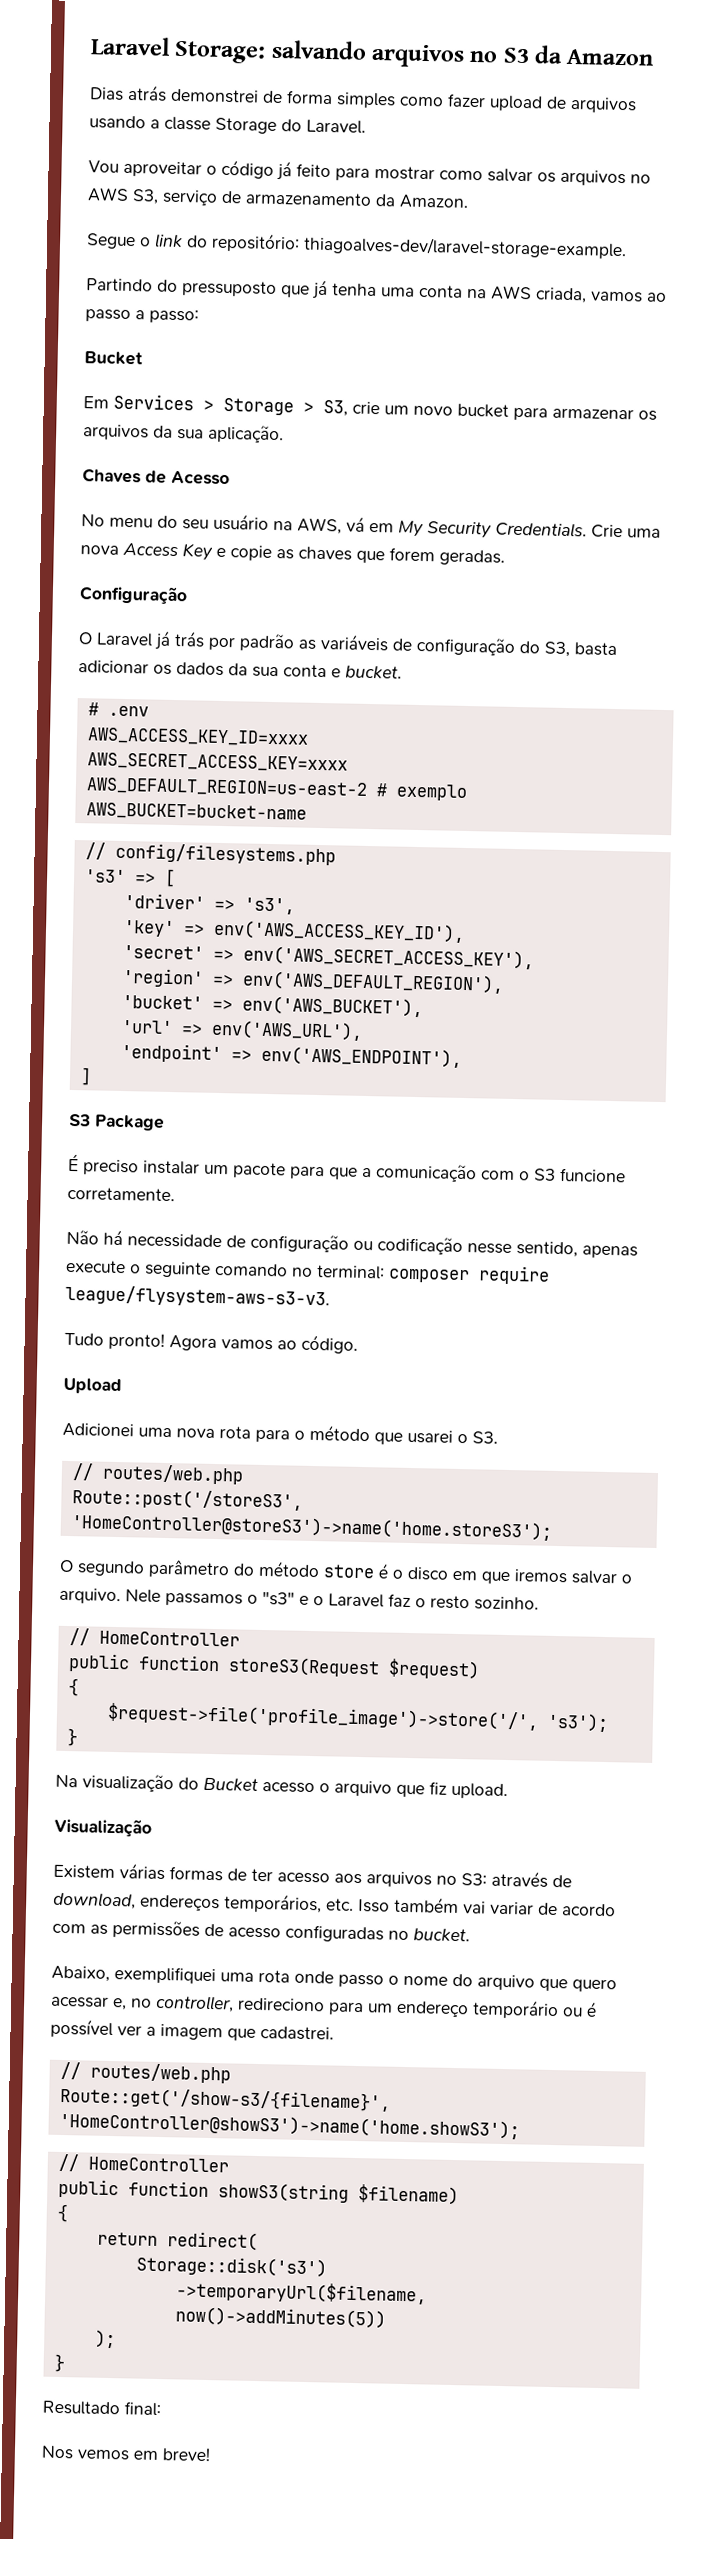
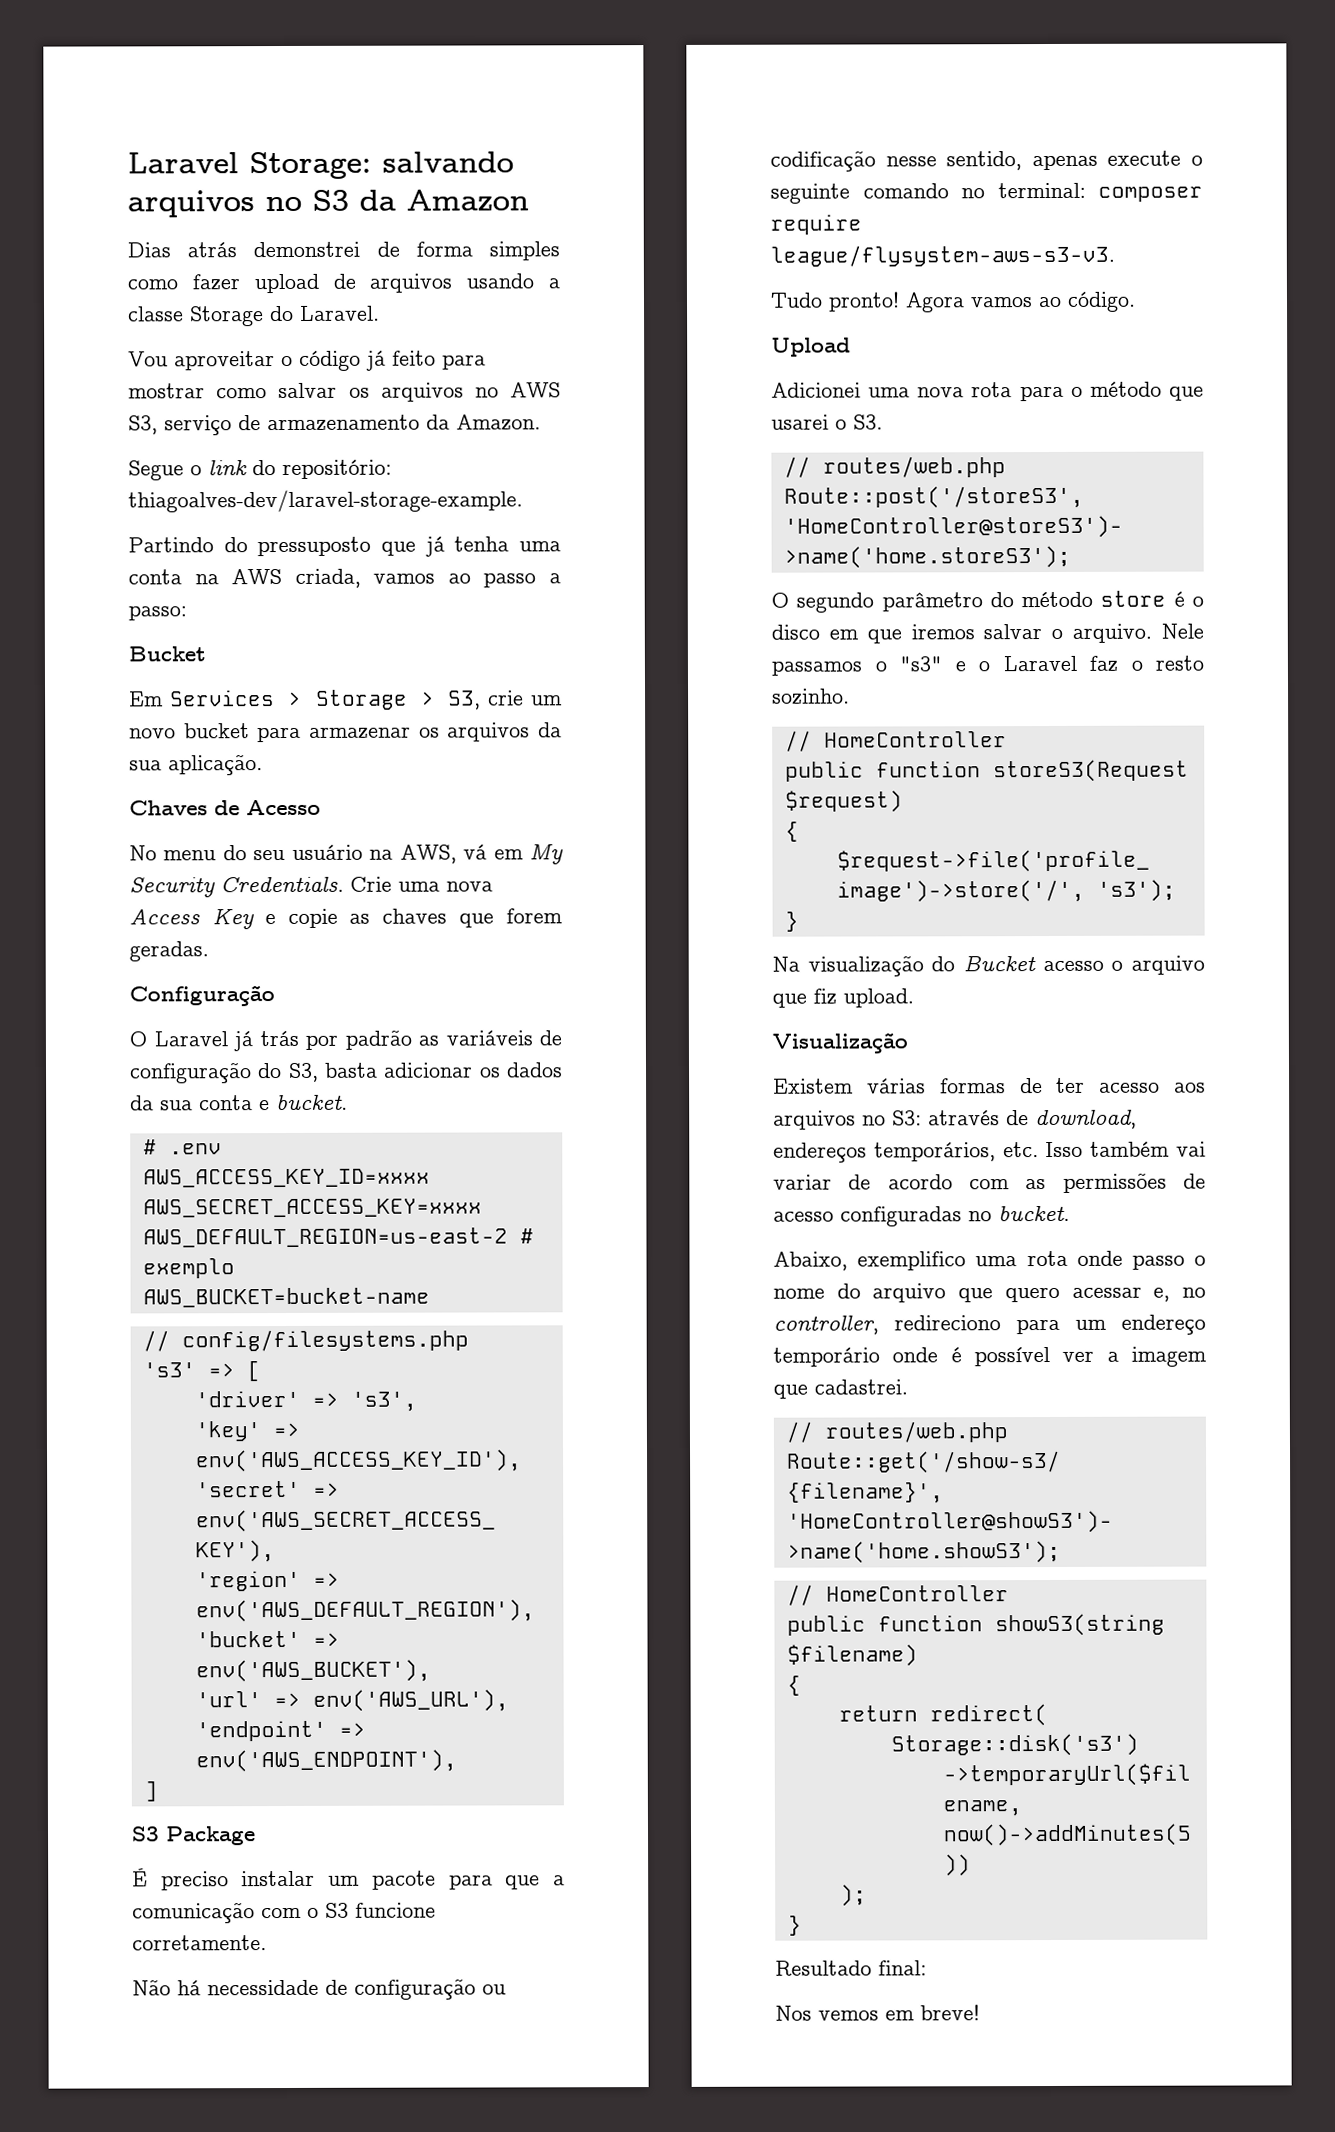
- Abaixo, exemplifiquei uma rota onde passo o nome do arquivo que quero acessar e, no controller, redireciono para um endereço temporário ou é possível ver a imagem que cadastrei.
+ Abaixo, exemplifico uma rota onde passo o nome do arquivo que quero acessar e, no controller, redireciono para um endereço temporário onde é possível ver a imagem que cadastrei.

